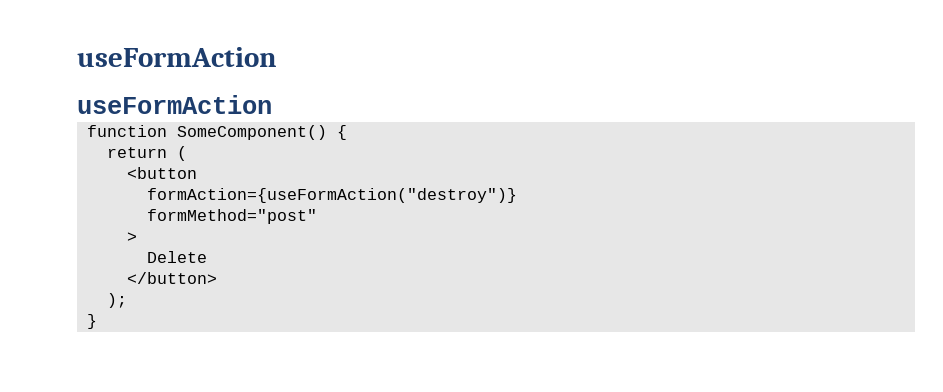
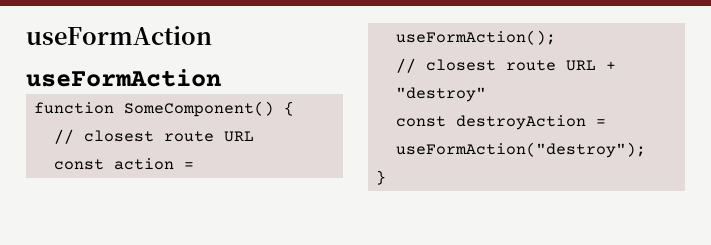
  function SomeComponent() {
- return (
- <button
- formAction={useFormAction("destroy")}
- formMethod="post"
- >
- Delete
- </button>
- );
+ // closest route URL
+ const action = useFormAction();
+ // closest route URL + "destroy"
+ const destroyAction = useFormAction("destroy");

